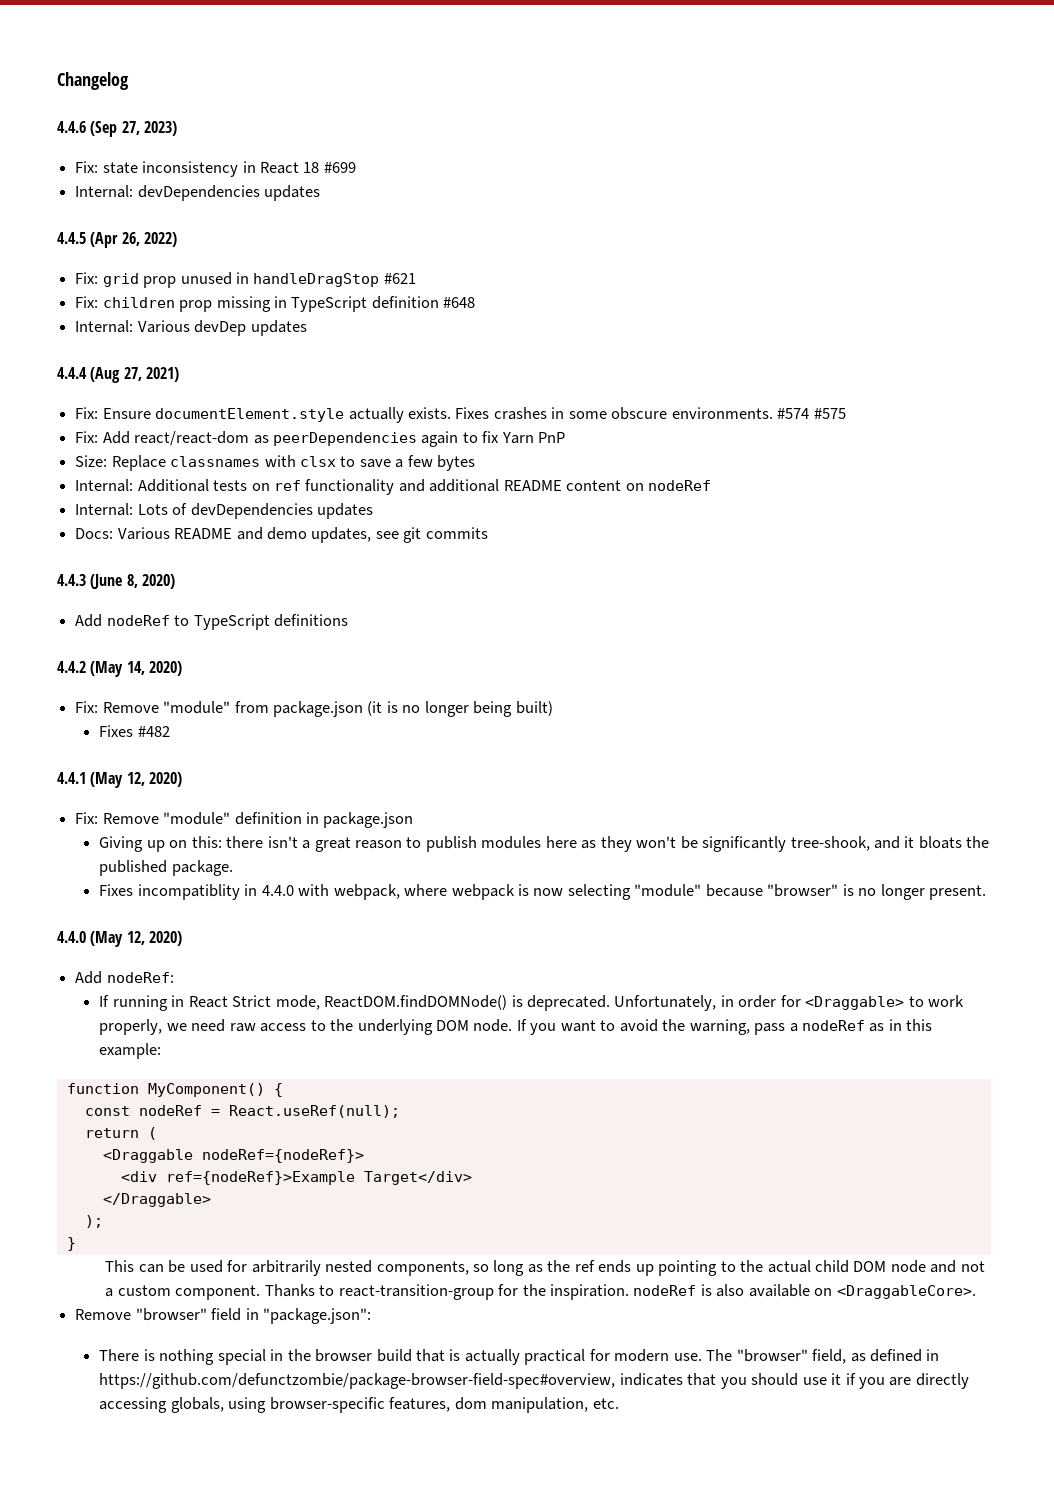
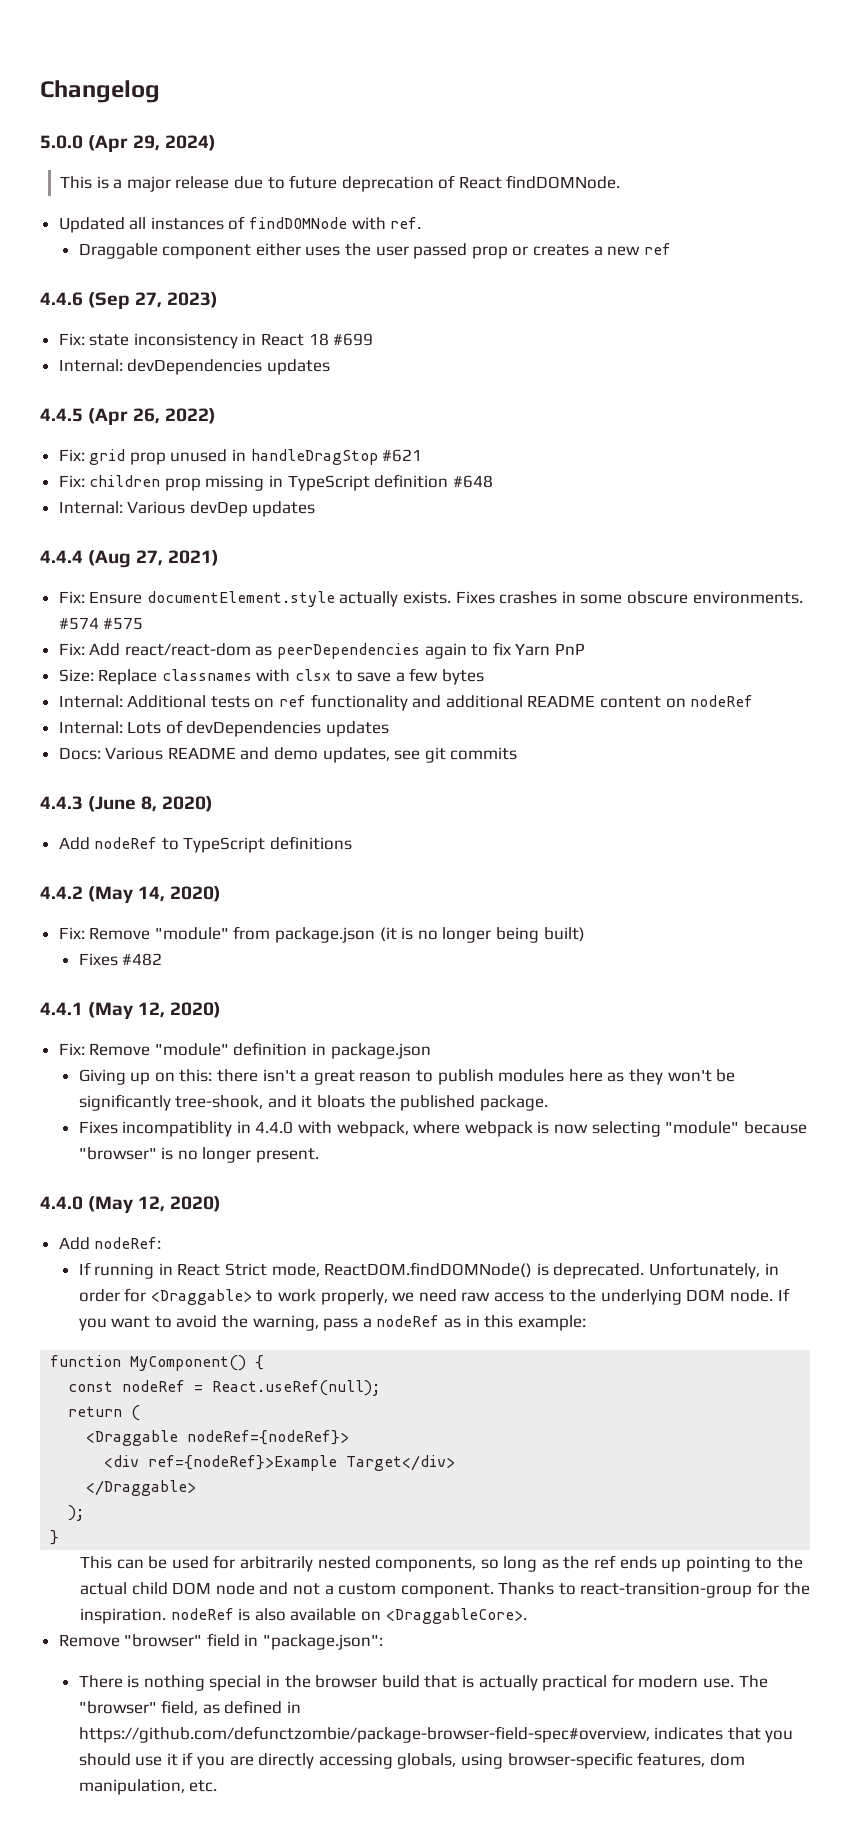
+ 5.0.0 (Apr 29, 2024)
+ This is a major release due to future deprecation of React findDOMNode.
+ Updated all instances of findDOMNode with ref.
+ Draggable component either uses the user passed prop or creates a new ref

